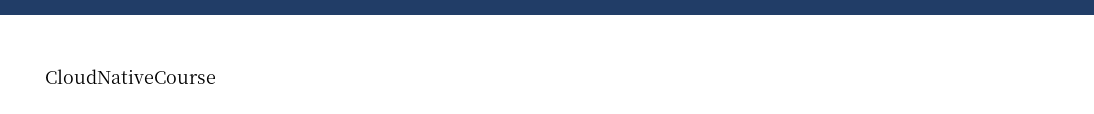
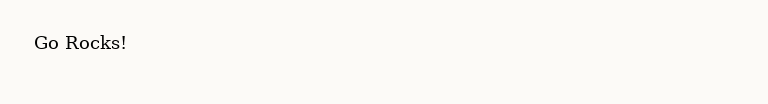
- CloudNativeCourse
+ Go Rocks!

